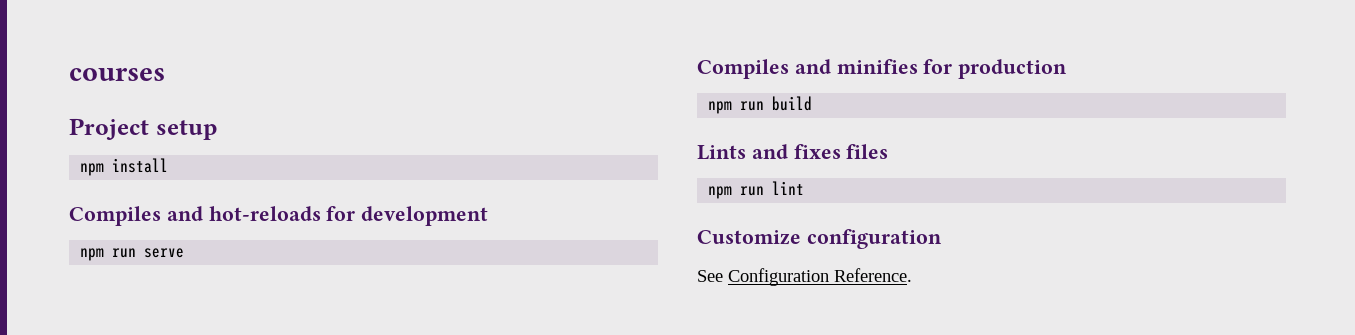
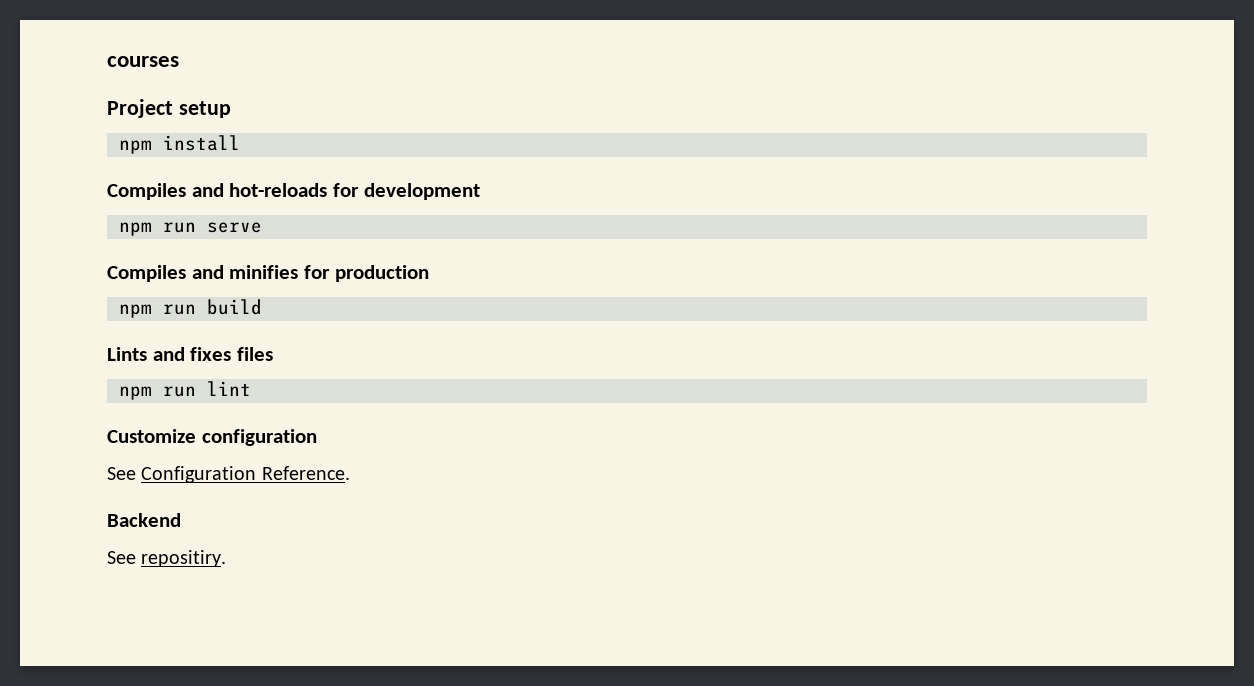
+ Backend
+ See repositiry.

